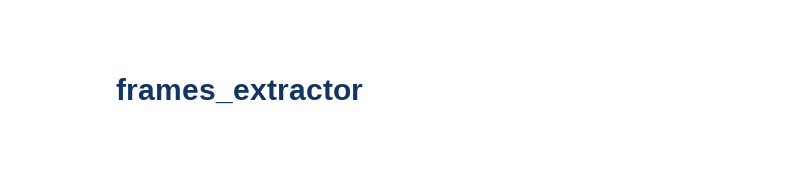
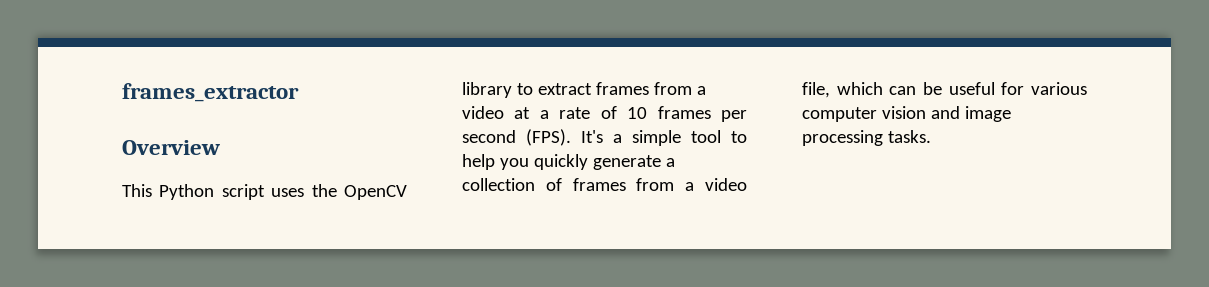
+ Overview
+ This Python script uses the OpenCV library to extract frames from a video at a rate of 10 frames per second (FPS). It's a simple tool to help you quickly generate a collection of frames from a video file, which can be useful for various computer vision and image processing tasks.

